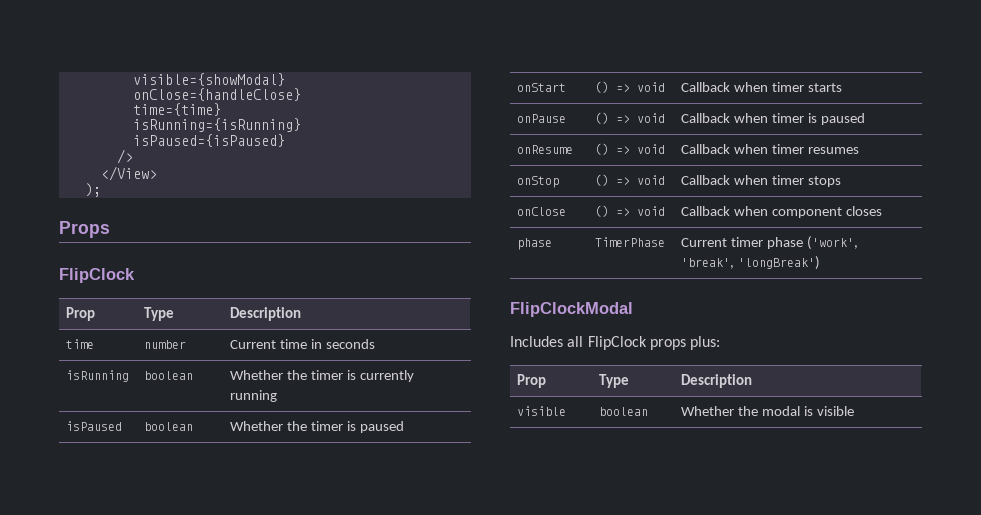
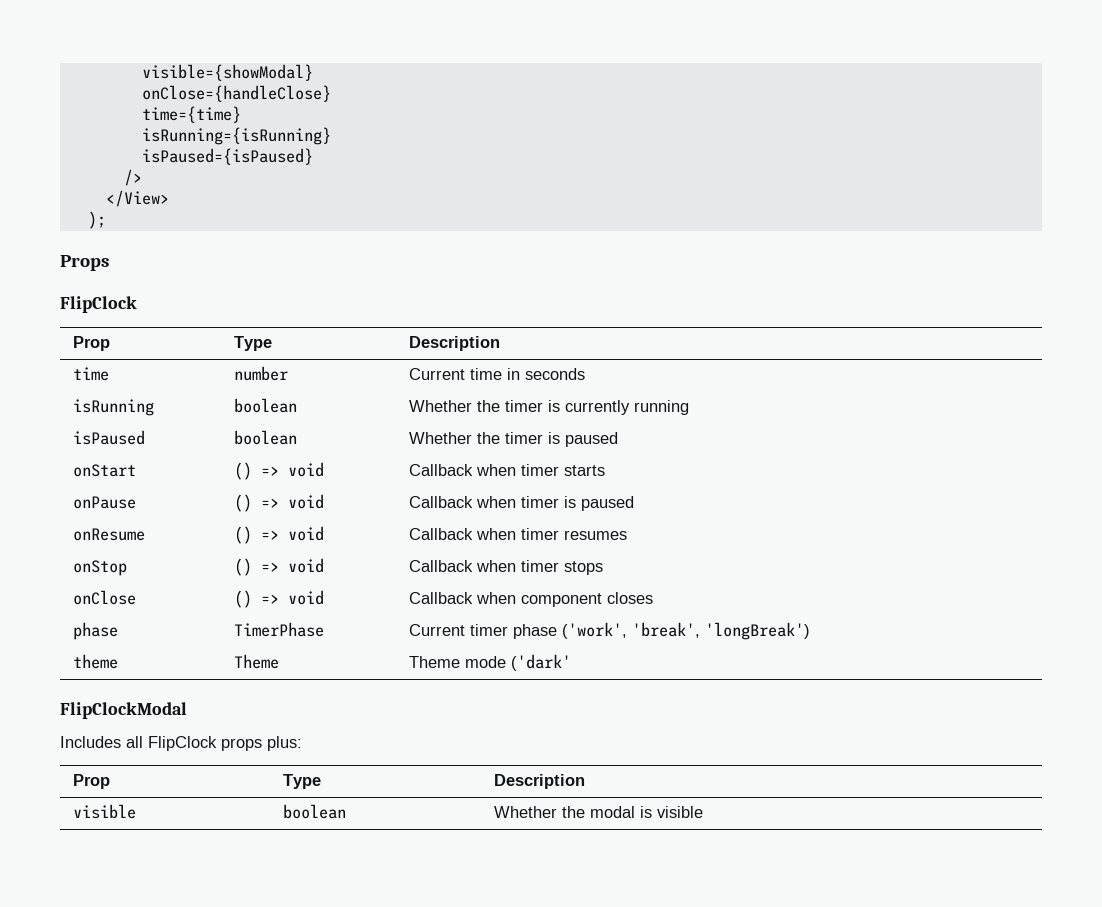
+ theme | Theme | Theme mode ('dark'

